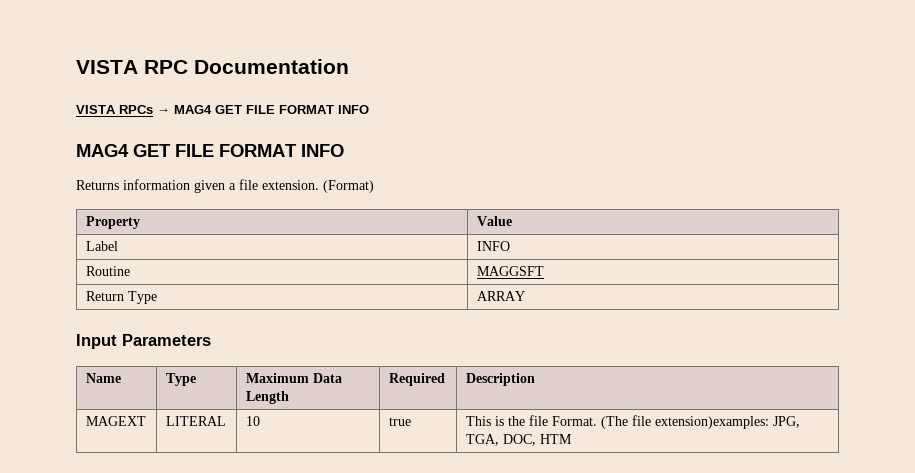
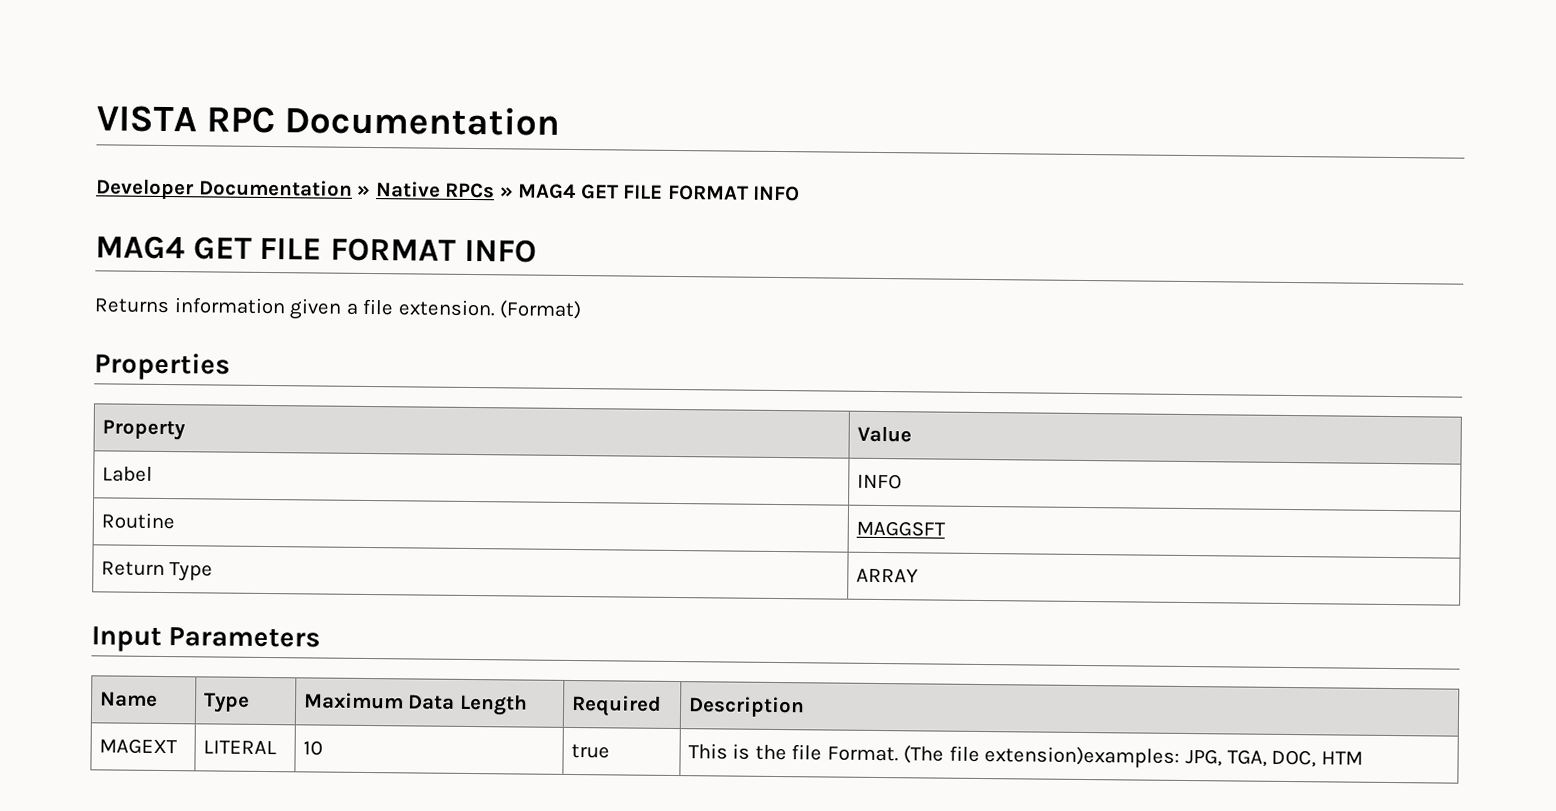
- VISTA RPCs → MAG4 GET FILE FORMAT INFO
+ Developer Documentation » Native RPCs » MAG4 GET FILE FORMAT INFO
+ Properties

